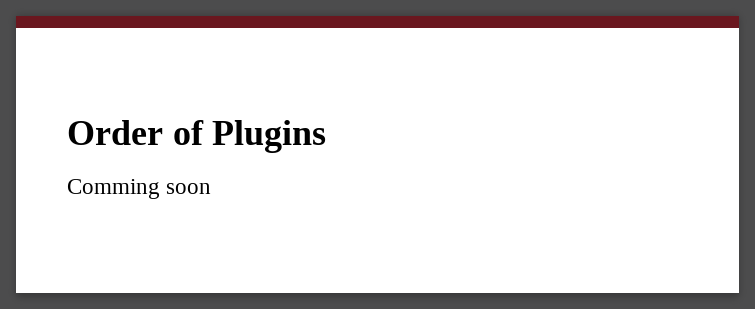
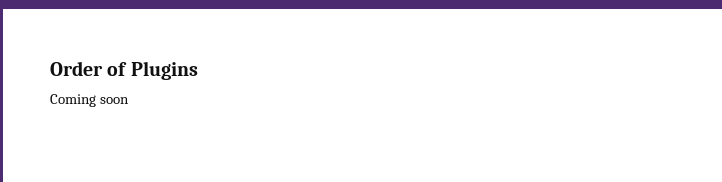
- Comming soon
+ Coming soon

